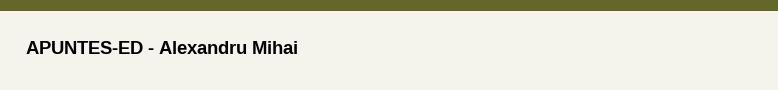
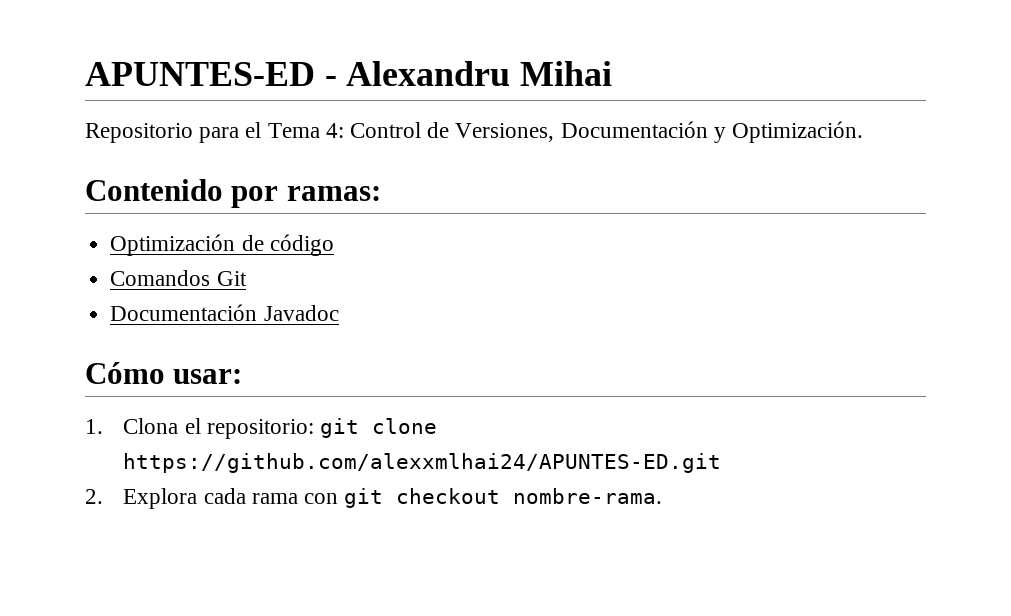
+ Repositorio para el Tema 4: Control de Versiones, Documentación y Optimización.
+ Contenido por ramas:
+ Optimización de código
+ Comandos Git
+ Documentación Javadoc
+ Cómo usar:
+ 1. Clona el repositorio: git clone https://github.com/alexxmlhai24/APUNTES-ED.git
+ 2. Explora cada rama con git checkout nombre-rama.

